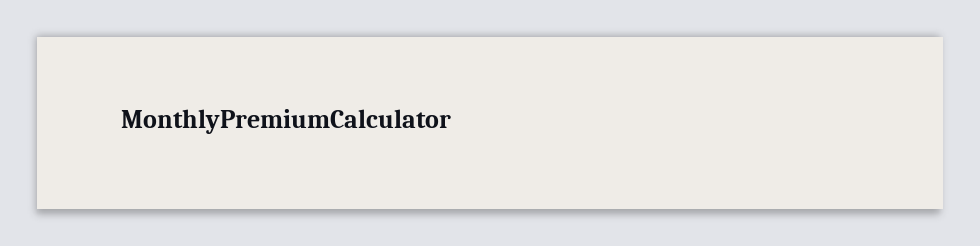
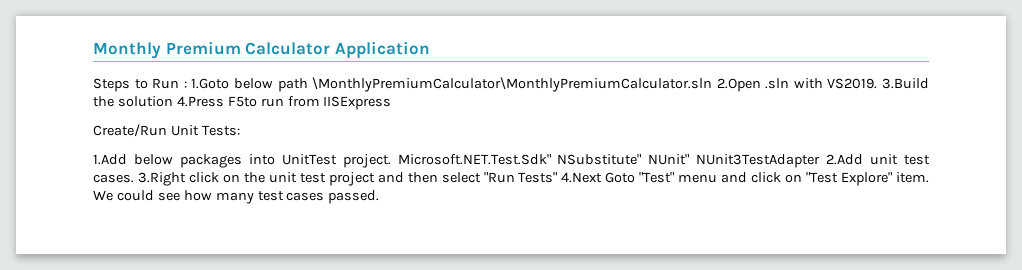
- MonthlyPremiumCalculator
+ Monthly Premium Calculator Application
+ Steps to Run : 1.Goto below path \MonthlyPremiumCalculator\MonthlyPremiumCalculator.sln 2.Open .sln with VS2019. 3.Build the solution 4.Press F5to run from IISExpress
+ Create/Run Unit Tests:
+ 1.Add below packages into UnitTest project. Microsoft.NET.Test.Sdk" NSubstitute" NUnit" NUnit3TestAdapter 2.Add unit test cases. 3.Right click on the unit test project and then select "Run Tests" 4.Next Goto "Test" menu and click on "Test Explore" item. We could see how many test cases passed.

